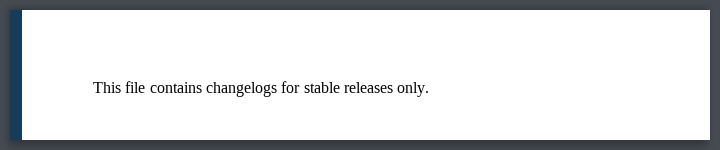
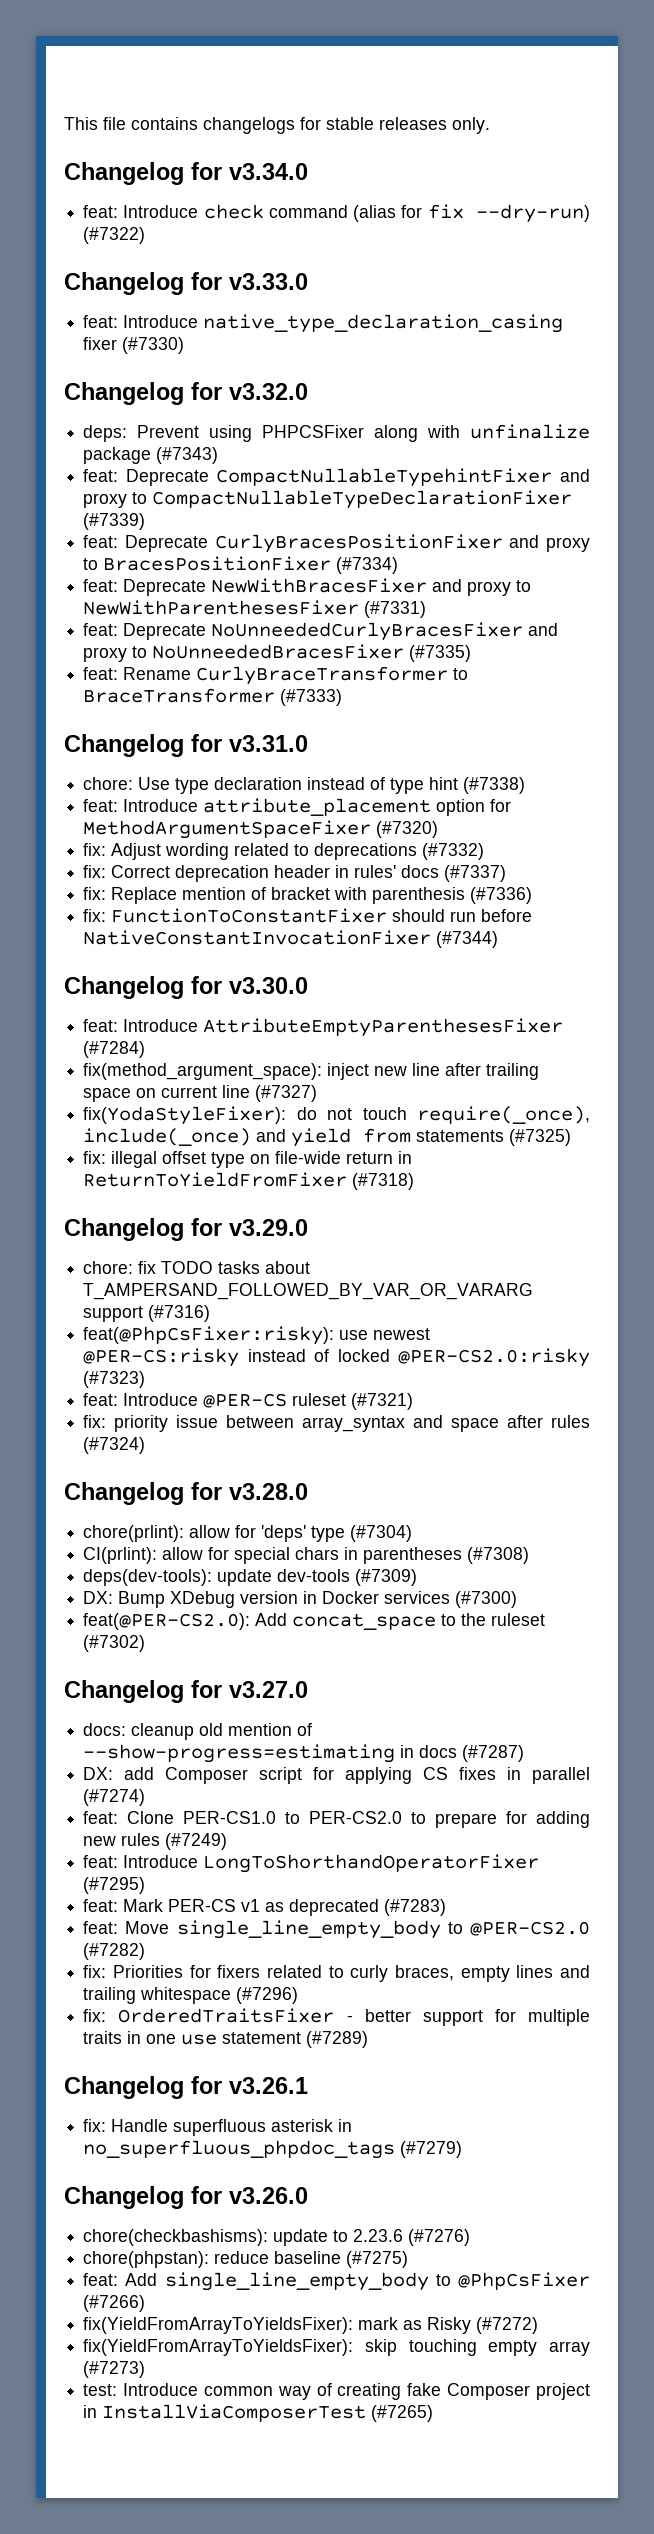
+ Changelog for v3.34.0
+ feat: Introduce check command (alias for fix --dry-run) (#7322)
+ Changelog for v3.33.0
+ feat: Introduce native_type_declaration_casing fixer (#7330)
+ Changelog for v3.32.0
+ deps: Prevent using PHPCSFixer along with unfinalize package (#7343)
+ feat: Deprecate CompactNullableTypehintFixer and proxy to CompactNullableTypeDeclarationFixer (#7339)
+ feat: Deprecate CurlyBracesPositionFixer and proxy to BracesPositionFixer (#7334)
+ feat: Deprecate NewWithBracesFixer and proxy to NewWithParenthesesFixer (#7331)
+ feat: Deprecate NoUnneededCurlyBracesFixer and proxy to NoUnneededBracesFixer (#7335)
+ feat: Rename CurlyBraceTransformer to BraceTransformer (#7333)
+ Changelog for v3.31.0
+ chore: Use type declaration instead of type hint (#7338)
+ feat: Introduce attribute_placement option for MethodArgumentSpaceFixer (#7320)
+ fix: Adjust wording related to deprecations (#7332)
+ fix: Correct deprecation header in rules' docs (#7337)
+ fix: Replace mention of bracket with parenthesis (#7336)
+ fix: FunctionToConstantFixer should run before NativeConstantInvocationFixer (#7344)
+ Changelog for v3.30.0
+ feat: Introduce AttributeEmptyParenthesesFixer (#7284)
+ fix(method_argument_space): inject new line after trailing space on current line (#7327)
+ fix(YodaStyleFixer): do not touch require(_once), include(_once) and yield from statements (#7325)
+ fix: illegal offset type on file-wide return in ReturnToYieldFromFixer (#7318)
+ Changelog for v3.29.0
+ chore: fix TODO tasks about T_AMPERSAND_FOLLOWED_BY_VAR_OR_VARARG support (#7316)
+ feat(@PhpCsFixer:risky): use newest @PER-CS:risky instead of locked @PER-CS2.0:risky (#7323)
+ feat: Introduce @PER-CS ruleset (#7321)
+ fix: priority issue between array_syntax and space after rules (#7324)
+ Changelog for v3.28.0
+ chore(prlint): allow for 'deps' type (#7304)
+ CI(prlint): allow for special chars in parentheses (#7308)
+ deps(dev-tools): update dev-tools (#7309)
+ DX: Bump XDebug version in Docker services (#7300)
+ feat(@PER-CS2.0): Add concat_space to the ruleset (#7302)
+ Changelog for v3.27.0
+ docs: cleanup old mention of --show-progress=estimating in docs (#7287)
+ DX: add Composer script for applying CS fixes in parallel (#7274)
+ feat: Clone PER-CS1.0 to PER-CS2.0 to prepare for adding new rules (#7249)
+ feat: Introduce LongToShorthandOperatorFixer (#7295)
+ feat: Mark PER-CS v1 as deprecated (#7283)
+ feat: Move single_line_empty_body to @PER-CS2.0 (#7282)
+ fix: Priorities for fixers related to curly braces, empty lines and trailing whitespace (#7296)
+ fix: OrderedTraitsFixer - better support for multiple traits in one use statement (#7289)
+ Changelog for v3.26.1
+ fix: Handle superfluous asterisk in no_superfluous_phpdoc_tags (#7279)
+ Changelog for v3.26.0
+ chore(checkbashisms): update to 2.23.6 (#7276)
+ chore(phpstan): reduce baseline (#7275)
+ feat: Add single_line_empty_body to @PhpCsFixer (#7266)
+ fix(YieldFromArrayToYieldsFixer): mark as Risky (#7272)
+ fix(YieldFromArrayToYieldsFixer): skip touching empty array (#7273)
+ test: Introduce common way of creating fake Composer project in InstallViaComposerTest (#7265)

